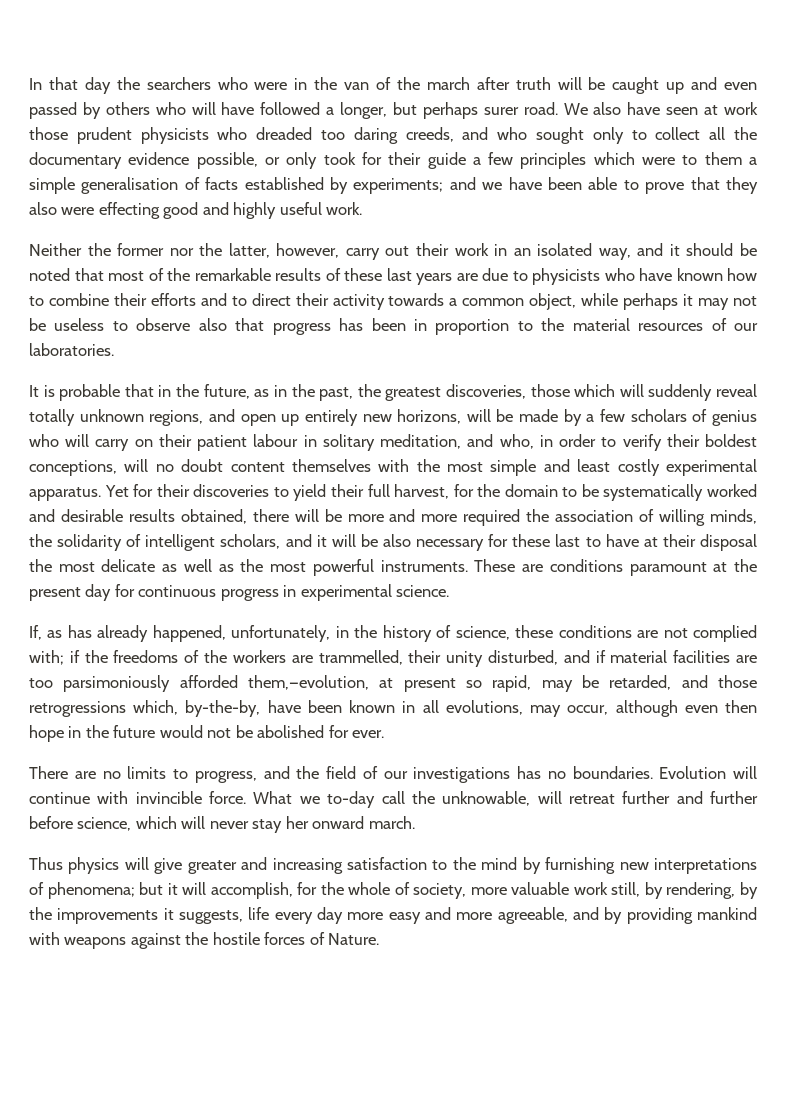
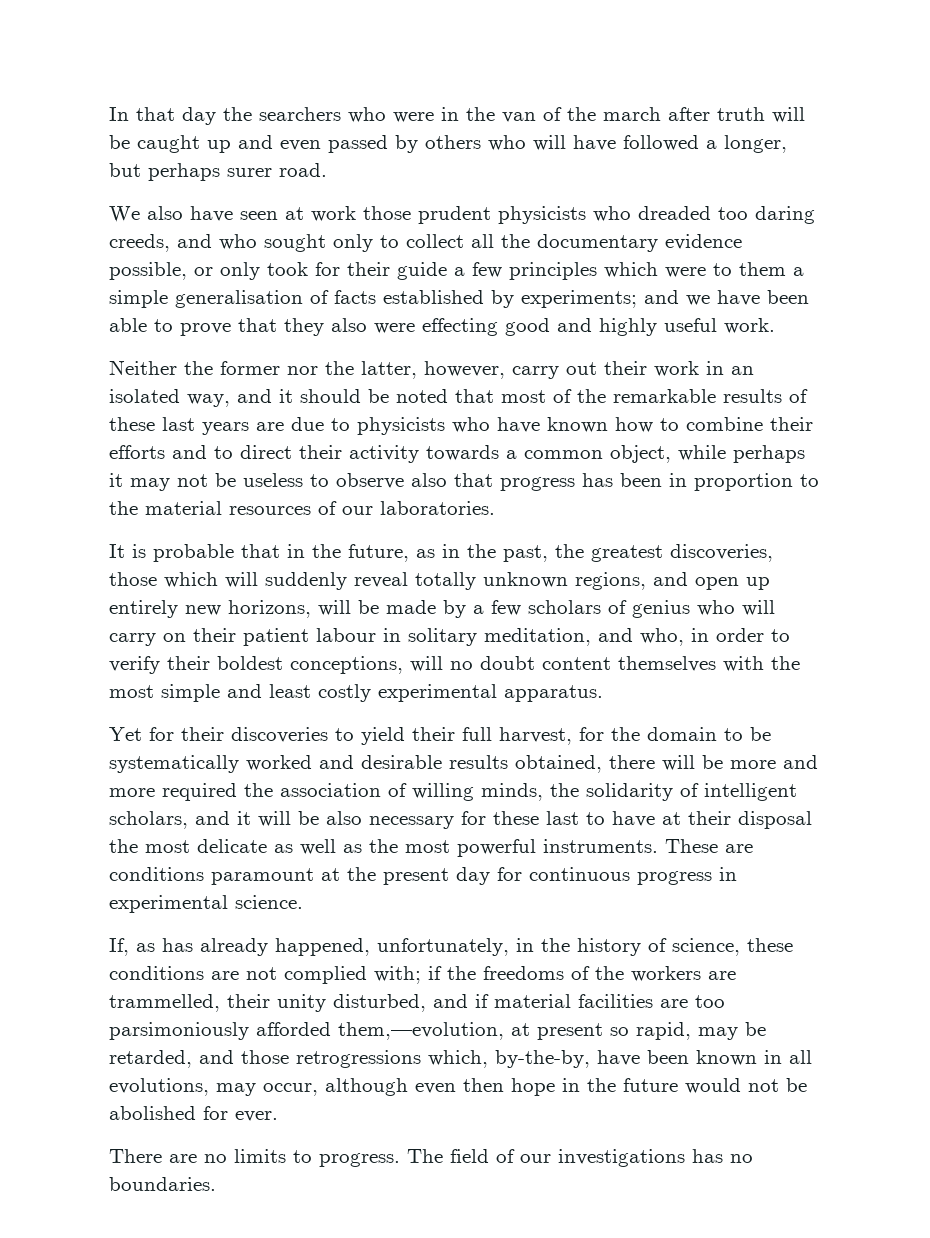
- In that day the searchers who were in the van of the march after truth will be caught up and even passed by others who will have followed a longer, but perhaps surer road. We also have seen at work those prudent physicists who dreaded too daring creeds, and who sought only to collect all the documentary evidence possible, or only took for their guide a few principles which were to them a simple generalisation of facts established by experiments;
+ In that day the searchers who were in the van of the march after truth will be caught up and even passed by others who will have followed a longer, but perhaps surer road.
+ We also have seen at work those prudent physicists who dreaded too daring creeds, and who sought only to collect all the documentary evidence possible, or only took for their guide a few principles which were to them a simple generalisation of facts established by experiments;
- It is probable that in the future, as in the past, the greatest discoveries, those which will suddenly reveal totally unknown regions, and open up entirely new horizons, will be made by a few scholars of genius who will carry on their patient labour in solitary meditation, and who, in order to verify their boldest conceptions, will no doubt content themselves with the most simple and least costly experimental apparatus. Yet for their discoveries to yield their full harvest, for the domain to be systematically worked and desirable results obtained, there will be more and more required the association of willing minds, the solidarity of intelligent scholars, and it will be also necessary for these last to have at their disposal the most delicate as well as the most powerful instruments.
+ It is probable that in the future, as in the past, the greatest discoveries, those which will suddenly reveal totally unknown regions, and open up entirely new horizons, will be made by a few scholars of genius who will carry on their patient labour in solitary meditation, and who, in order to verify their boldest conceptions, will no doubt content themselves with the most simple and least costly experimental apparatus.
+ Yet for their discoveries to yield their full harvest, for the domain to be systematically worked and desirable results obtained, there will be more and more required the association of willing minds, the solidarity of intelligent scholars, and it will be also necessary for these last to have at their disposal the most delicate as well as the most powerful instruments.
- There are no limits to progress, and the field of our investigations has no boundaries. Evolution will continue with invincible force. What we to-day call the unknowable, will retreat further and further before science, which will never stay her onward march.
- Thus physics will give greater and increasing satisfaction to the mind by furnishing new interpretations of phenomena; but it will accomplish, for the whole of society, more valuable work still, by rendering, by the improvements it suggests, life every day more easy and more agreeable, and by providing mankind with weapons against the hostile forces of Nature.
+ There are no limits to progress. The field of our investigations has no boundaries.

